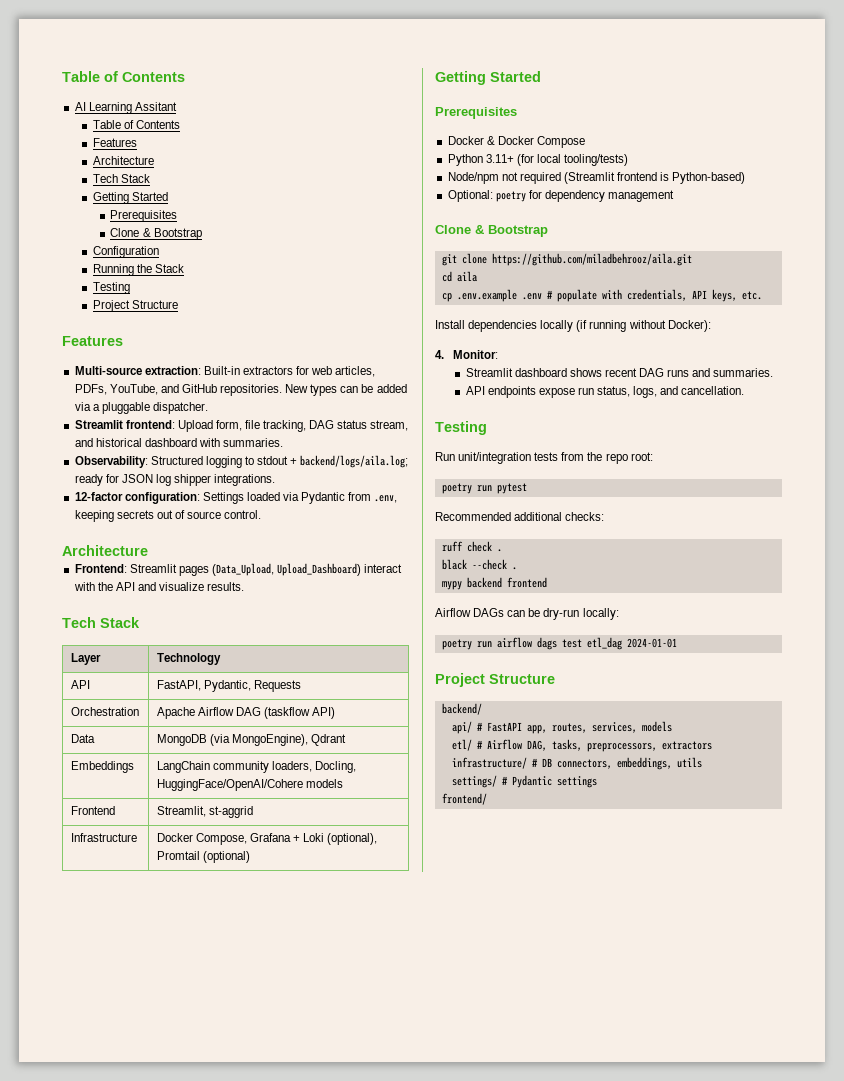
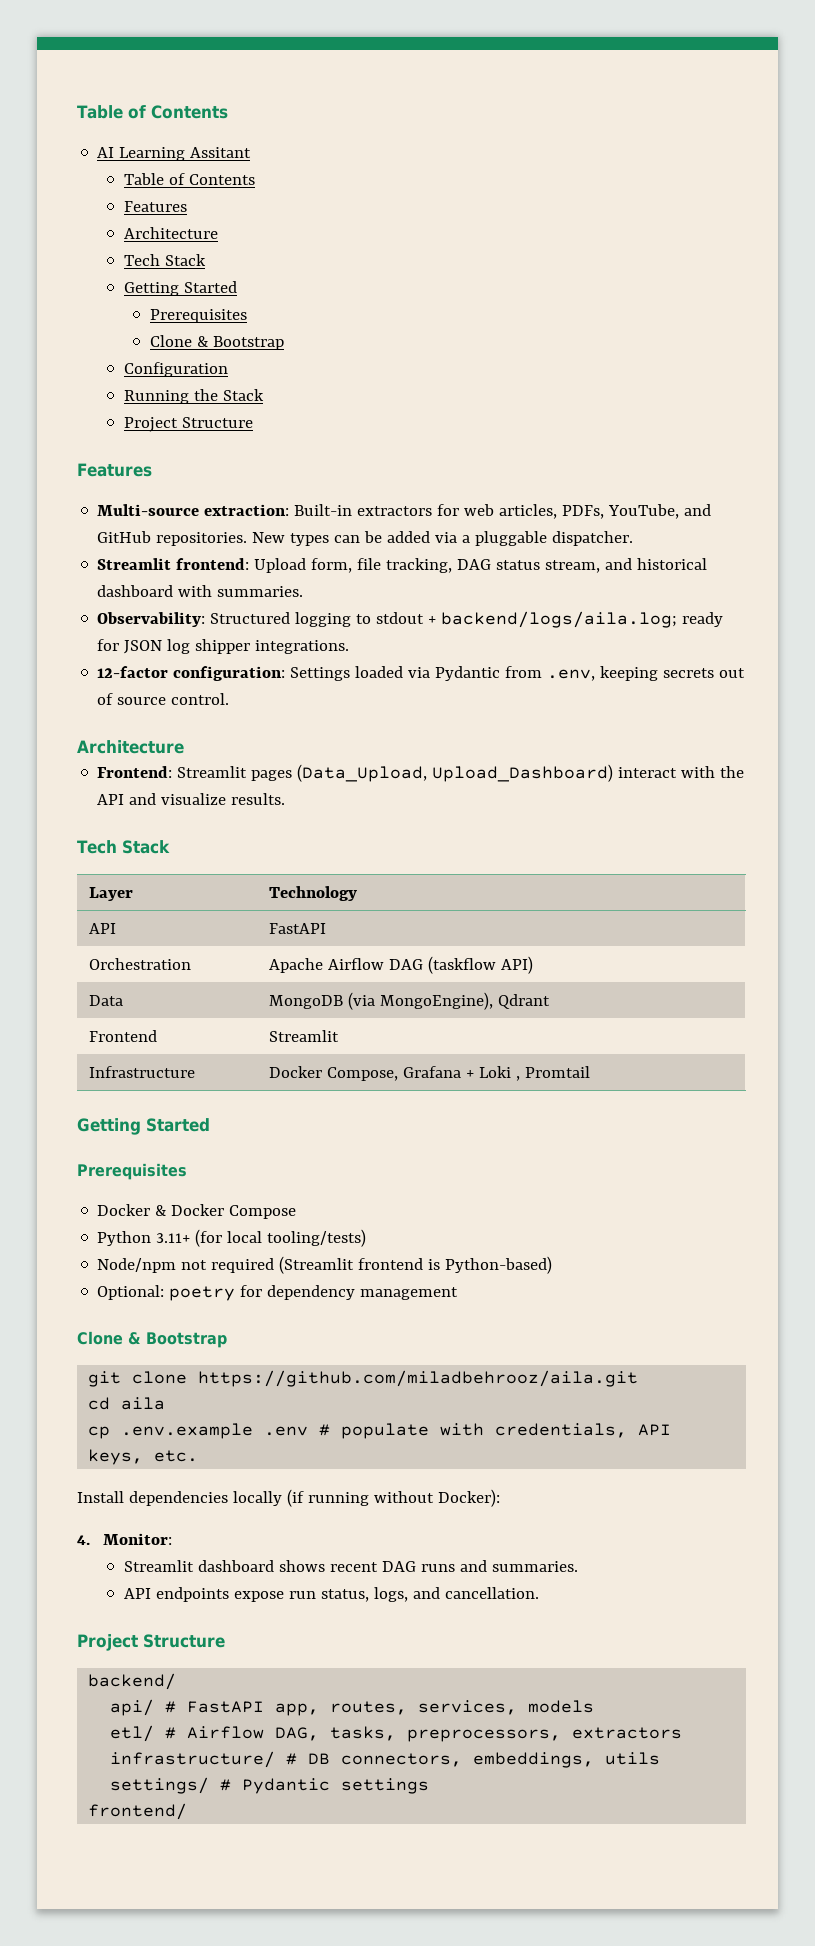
  Running the Stack
- Testing
- API | FastAPI, Pydantic, Requests
+ API | FastAPI
- Embeddings | LangChain community loaders, Docling, HuggingFace/OpenAI/Cohere models
- Frontend | Streamlit, st-aggrid
+ Frontend | Streamlit
- Infrastructure | Docker Compose, Grafana + Loki (optional), Promtail (optional)
+ Infrastructure | Docker Compose, Grafana + Loki , Promtail
  API endpoints expose run status, logs, and cancellation.
- Testing
- Run unit/integration tests from the repo root:
- poetry run pytest
- Recommended additional checks:
- ruff check .
- black --check .
- mypy backend frontend
- Airflow DAGs can be dry-run locally:
- poetry run airflow dags test etl_dag 2024-01-01

